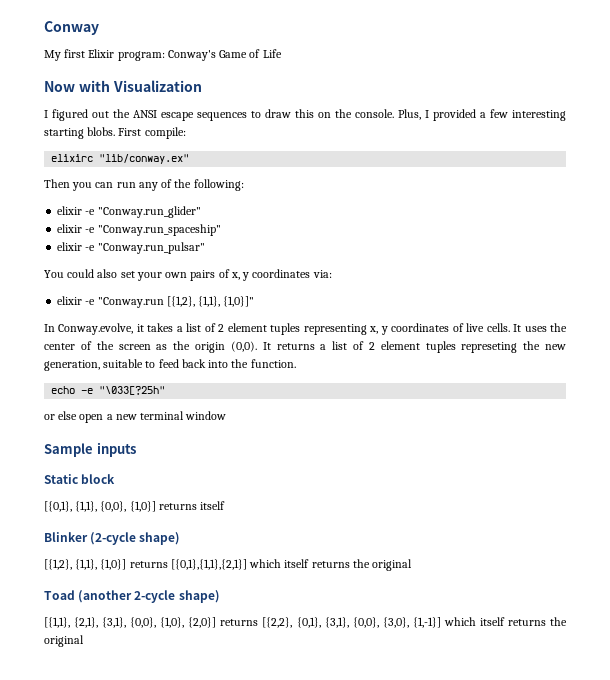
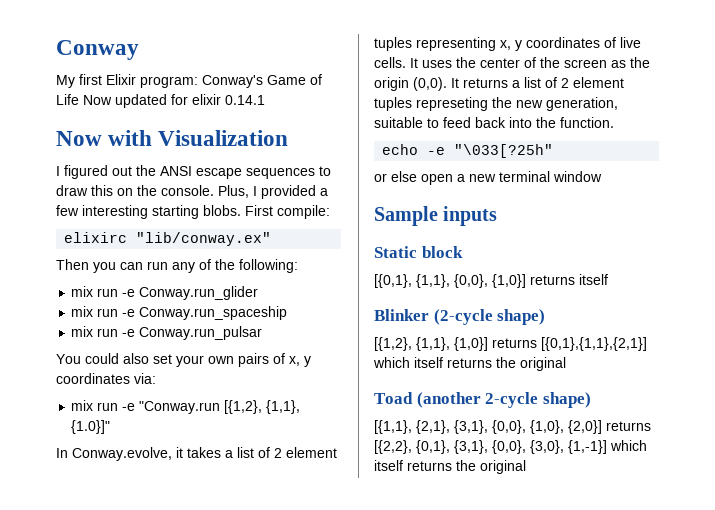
- My first Elixir program: Conway's Game of Life
+ My first Elixir program: Conway's Game of Life Now updated for elixir 0.14.1
- elixir -e "Conway.run_glider"
- elixir -e "Conway.run_spaceship"
- elixir -e "Conway.run_pulsar"
+ mix run -e Conway.run_glider
+ mix run -e Conway.run_spaceship
+ mix run -e Conway.run_pulsar
- elixir -e "Conway.run [{1,2}, {1,1}, {1,0}]"
+ mix run -e "Conway.run [{1,2}, {1,1}, {1.0}]"

